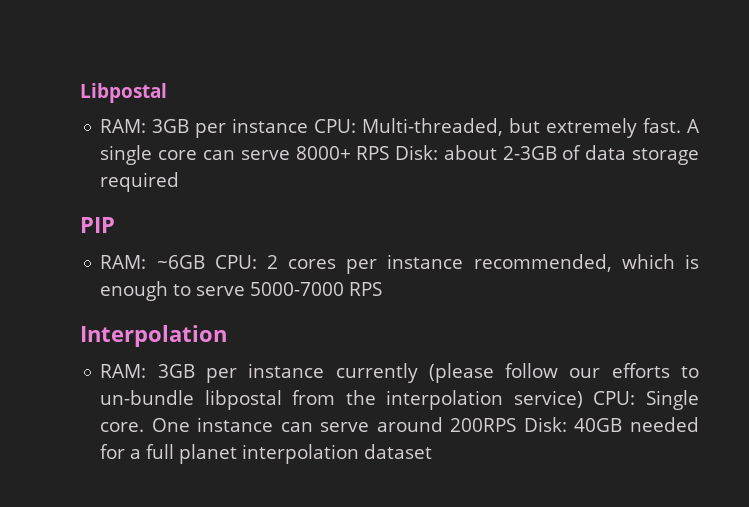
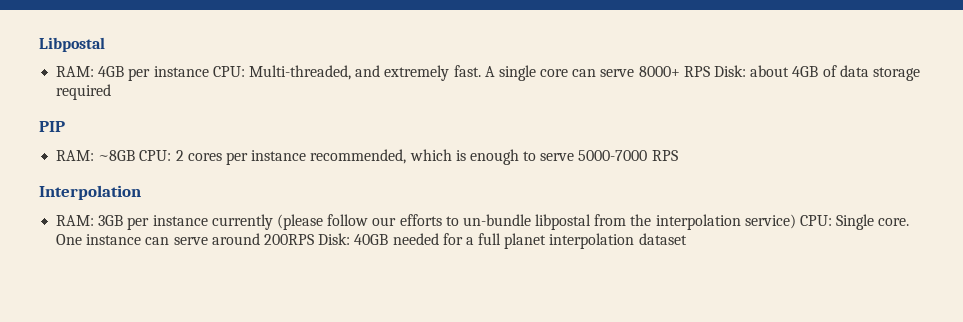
- RAM: 3GB per instance CPU: Multi-threaded, but extremely fast.
+ RAM: 4GB per instance CPU: Multi-threaded, and extremely fast.
- A single core can serve 8000+ RPS Disk: about 2-3GB of data storage required
+ A single core can serve 8000+ RPS Disk: about 4GB of data storage required
- RAM: ~6GB CPU: 2 cores per instance recommended, which is enough to serve 5000-7000 RPS
+ RAM: ~8GB CPU: 2 cores per instance recommended, which is enough to serve 5000-7000 RPS

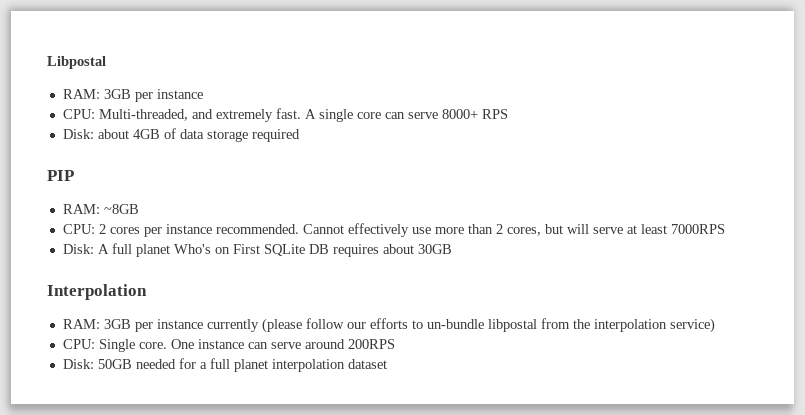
  Libpostal
- RAM: 4GB per instance CPU: Multi-threaded, and extremely fast.
+ RAM: 3GB per instance
+ CPU: Multi-threaded, and extremely fast.
- A single core can serve 8000+ RPS Disk: about 4GB of data storage required
+ A single core can serve 8000+ RPS
+ Disk: about 4GB of data storage required
- RAM: ~8GB CPU: 2 cores per instance recommended, which is enough to serve 5000-7000 RPS
+ RAM: ~8GB
+ CPU: 2 cores per instance recommended. Cannot effectively use more than 2 cores, but will serve at least 7000RPS
+ Disk: A full planet Who's on First SQLite DB requires about 30GB
- RAM: 3GB per instance currently (please follow our efforts to un-bundle libpostal from the interpolation service) CPU: Single core.
+ RAM: 3GB per instance currently (please follow our efforts to un-bundle libpostal from the interpolation service)
+ CPU: Single core.
- One instance can serve around 200RPS Disk: 40GB needed for a full planet interpolation dataset
+ One instance can serve around 200RPS
+ Disk: 50GB needed for a full planet interpolation dataset

